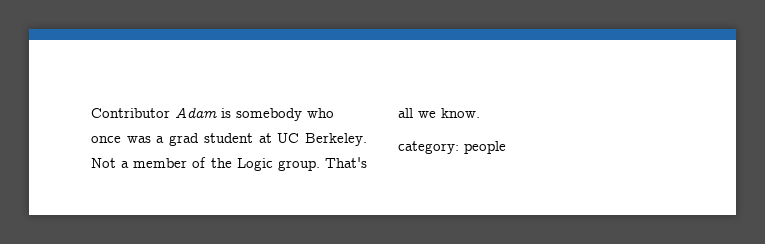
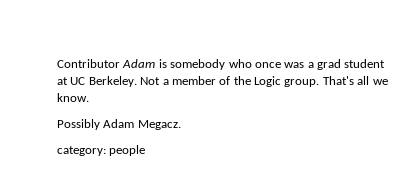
+ Possibly Adam Megacz.

